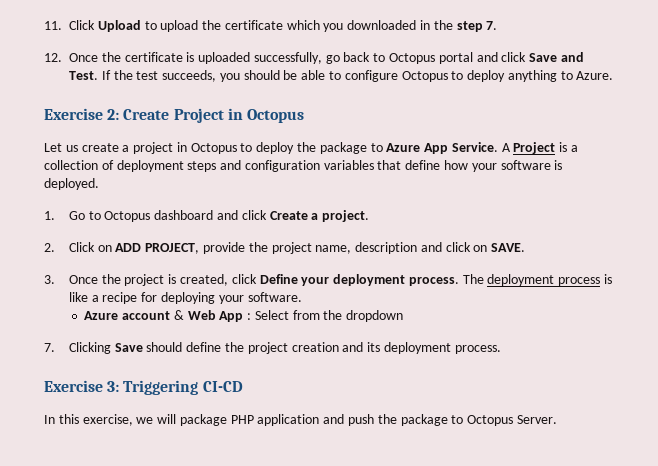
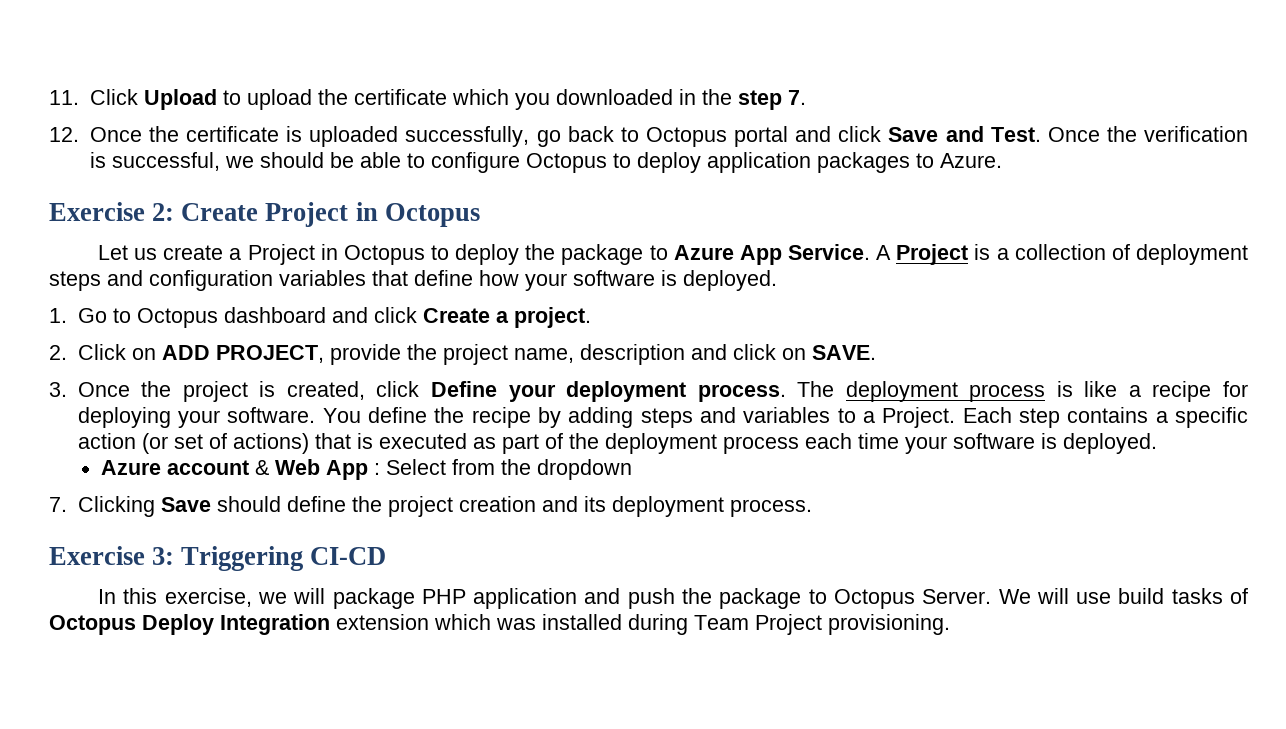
- If the test succeeds, you should be able to configure Octopus to deploy anything to Azure.
+ Once the verification is successful, we should be able to configure Octopus to deploy application packages to Azure.
- Let us create a project in Octopus to deploy the package to Azure App Service.
+ Let us create a Project in Octopus to deploy the package to Azure App Service.
+ You define the recipe by adding steps and variables to a Project. Each step contains a specific action (or set of actions) that is executed as part of the deployment process each time your software is deployed.
+ We will use build tasks of Octopus Deploy Integration extension which was installed during Team Project provisioning.

